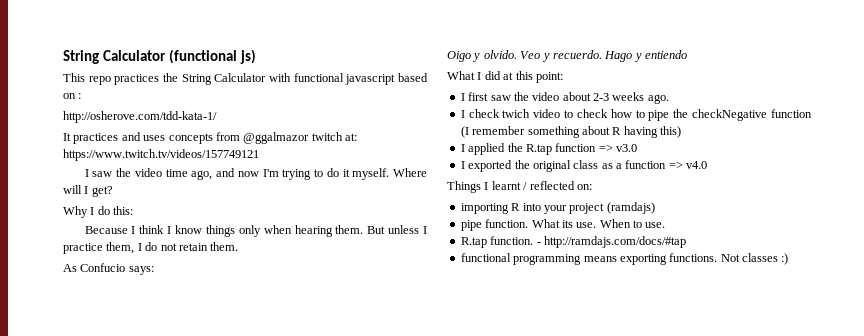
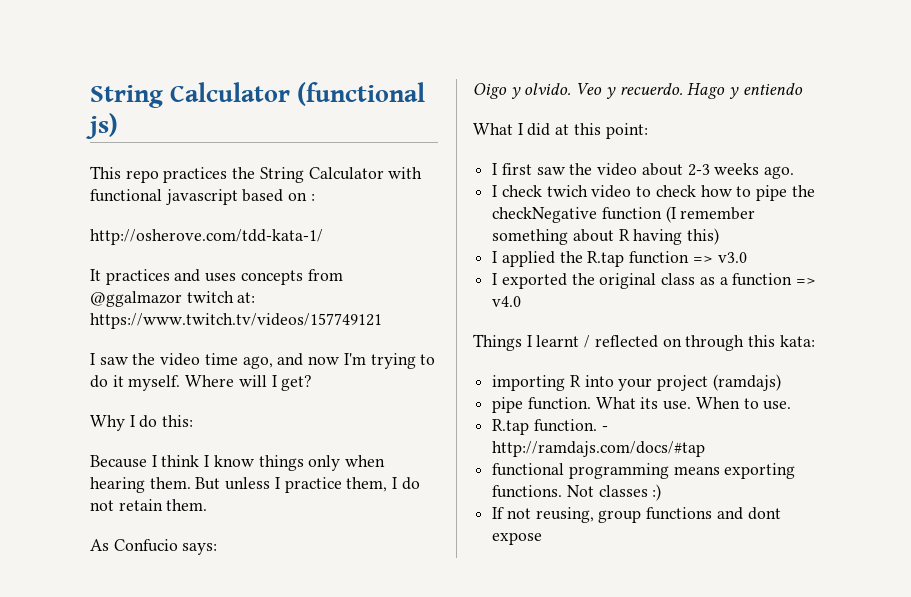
- Things I learnt / reflected on:
+ Things I learnt / reflected on through this kata:
+ If not reusing, group functions and dont expose

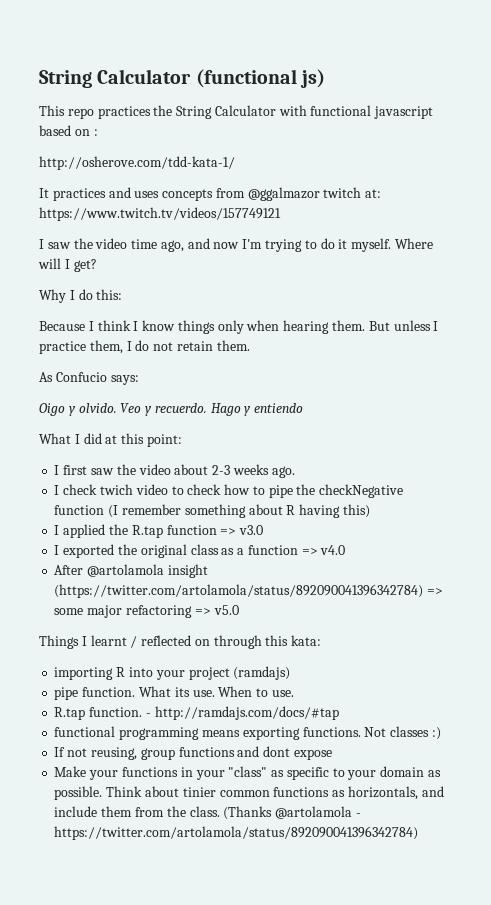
+ After @artolamola insight (https://twitter.com/artolamola/status/892090041396342784) => some major refactoring => v5.0
+ Make your functions in your "class" as specific to your domain as possible. Think about tinier common functions as horizontals, and include them from the class. (Thanks @artolamola - https://twitter.com/artolamola/status/892090041396342784)

